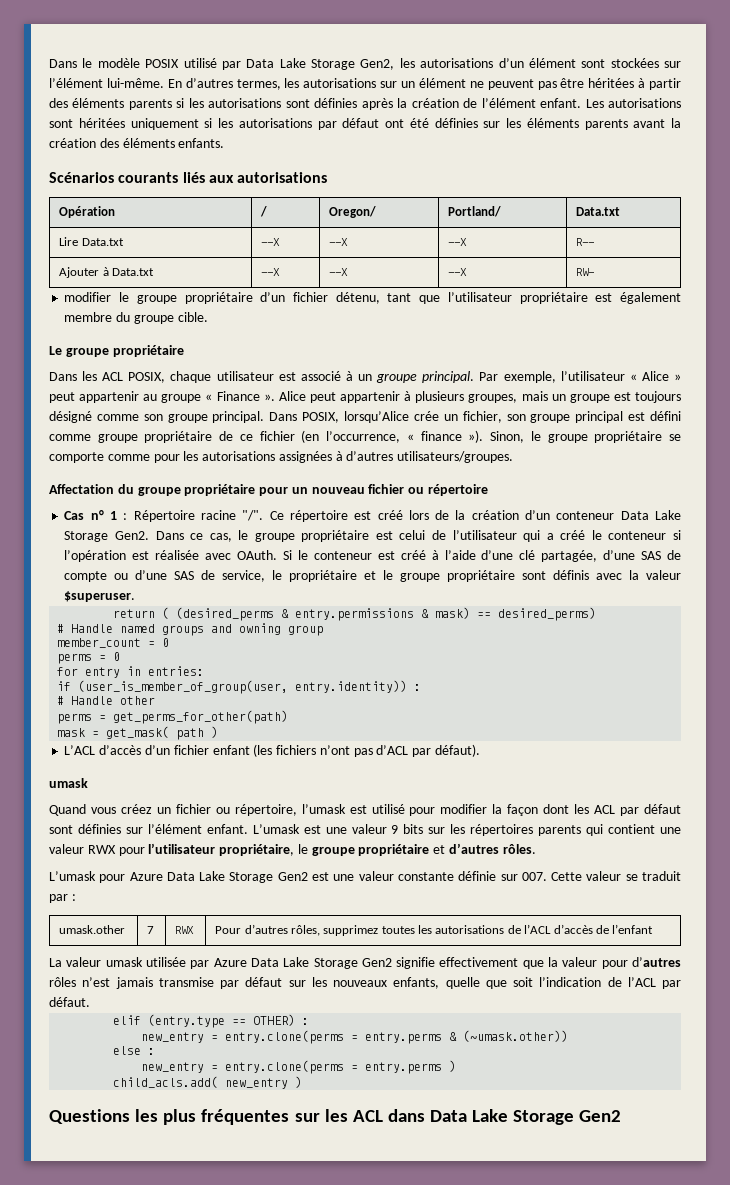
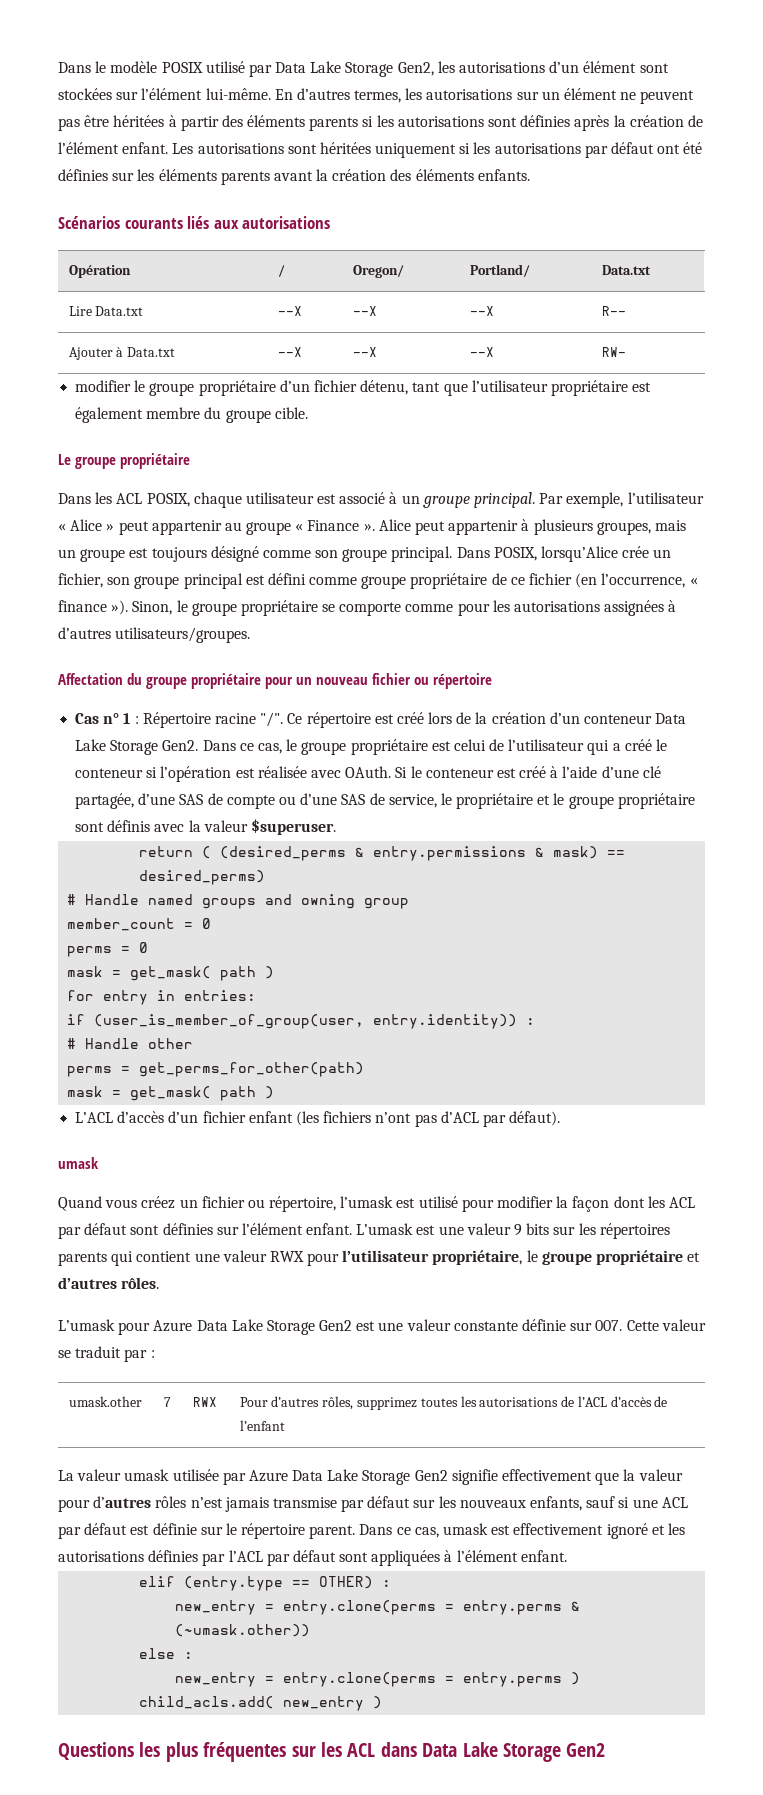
  perms = 0
+ mask = get_mask( path )
- La valeur umask utilisée par Azure Data Lake Storage Gen2 signifie effectivement que la valeur pour d’autres rôles n’est jamais transmise par défaut sur les nouveaux enfants, quelle que soit l’indication de l’ACL par défaut.
+ La valeur umask utilisée par Azure Data Lake Storage Gen2 signifie effectivement que la valeur pour d’autres rôles n’est jamais transmise par défaut sur les nouveaux enfants, sauf si une ACL par défaut est définie sur le répertoire parent. Dans ce cas, umask est effectivement ignoré et les autorisations définies par l’ACL par défaut sont appliquées à l’élément enfant.

